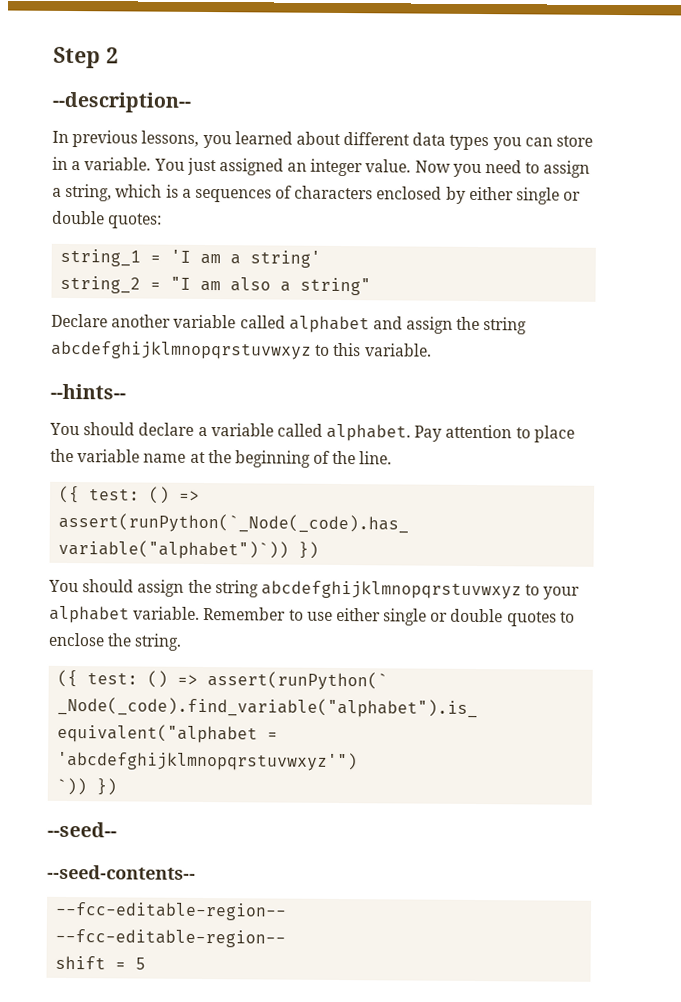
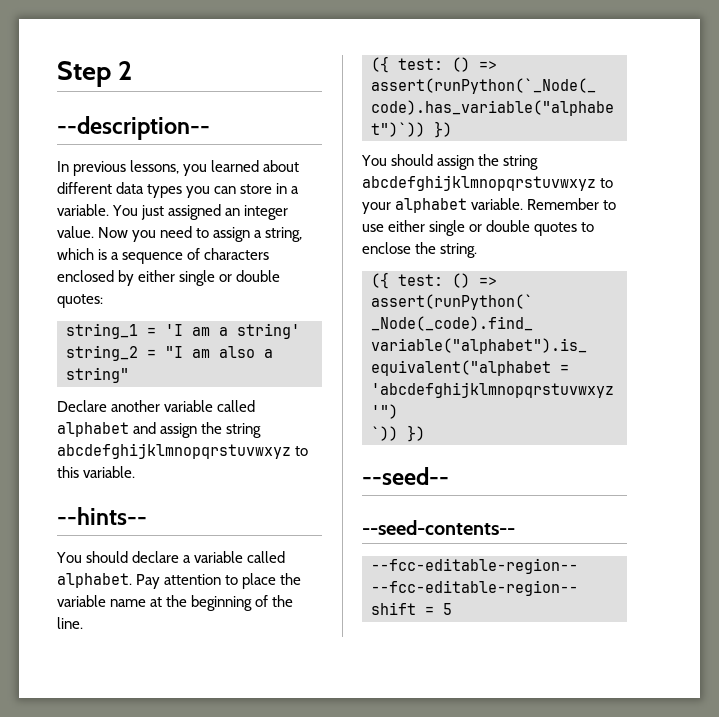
- Now you need to assign a string, which is a sequences of characters enclosed by either single or double quotes:
+ Now you need to assign a string, which is a sequence of characters enclosed by either single or double quotes:

